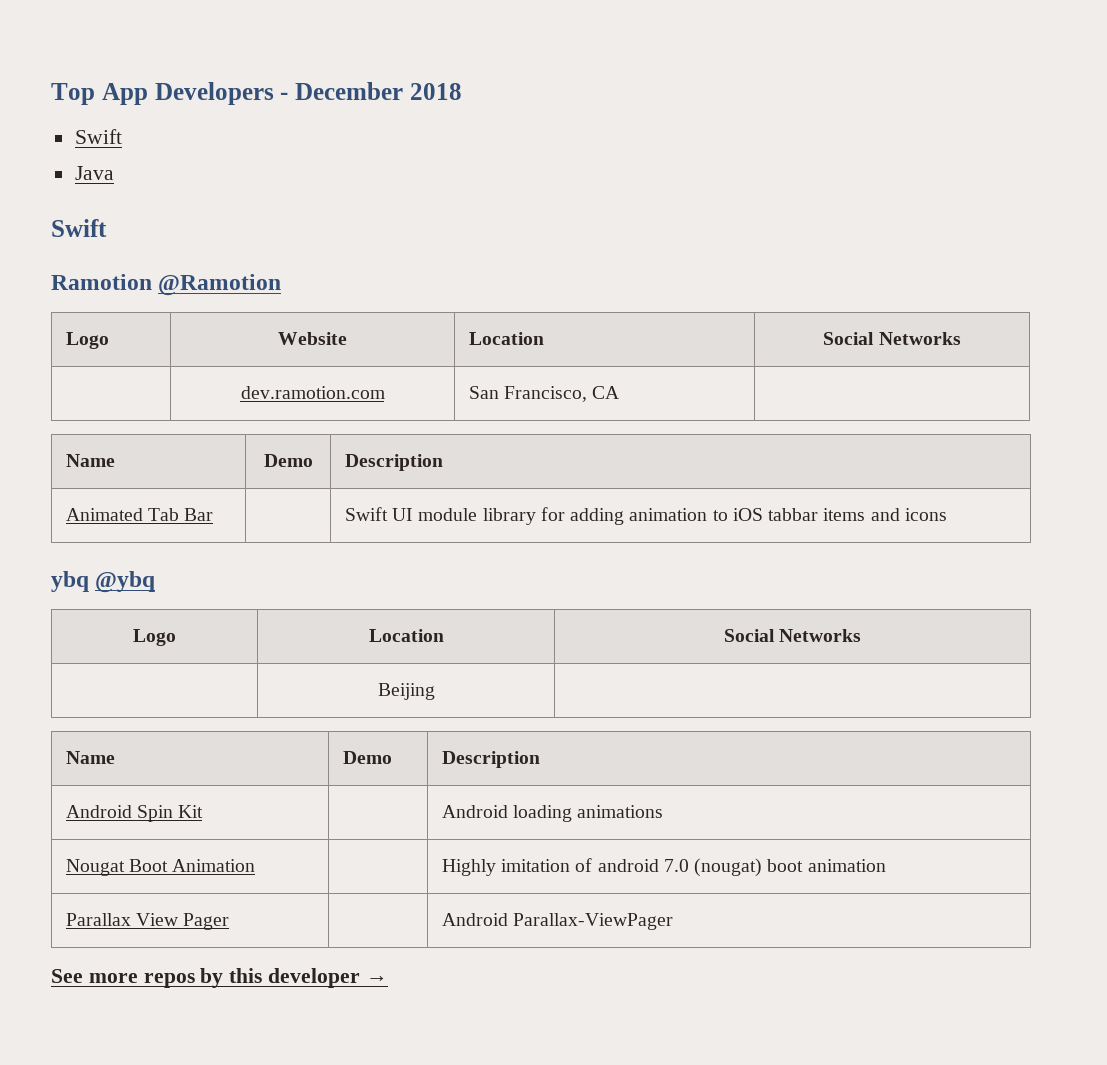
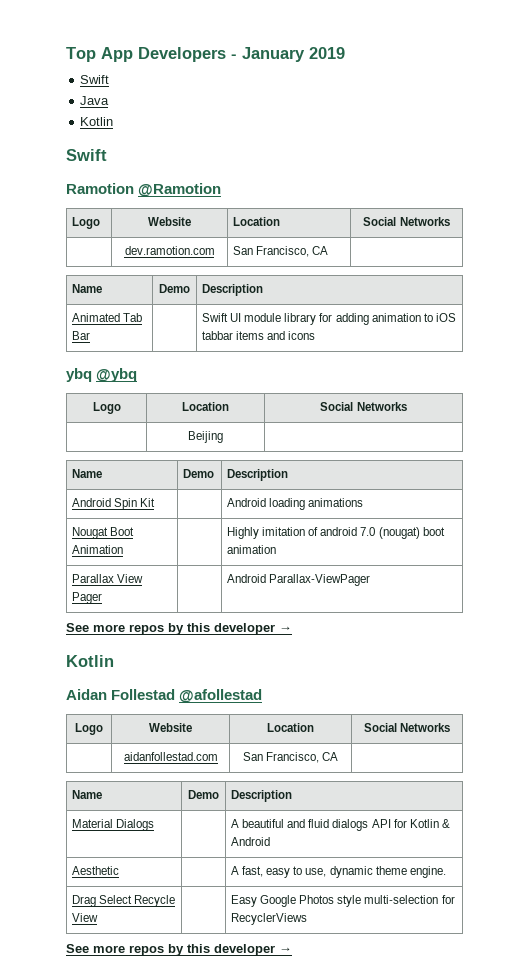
- Top App Developers - December 2018
+ Top App Developers - January 2019
  Java
+ Kotlin
  Parallax View Pager | | Android Parallax-ViewPager
+ See more repos by this developer →
+ Kotlin
+ Aidan Follestad @afollestad
+ Logo | Website | Location | Social Networks
+ | aidanfollestad.com | San Francisco, CA |
+ Name | Demo | Description
+ Material Dialogs | | A beautiful and fluid dialogs API for Kotlin & Android
+ Aesthetic | | A fast, easy to use, dynamic theme engine.
+ Drag Select Recycle View | | Easy Google Photos style multi-selection for RecyclerViews

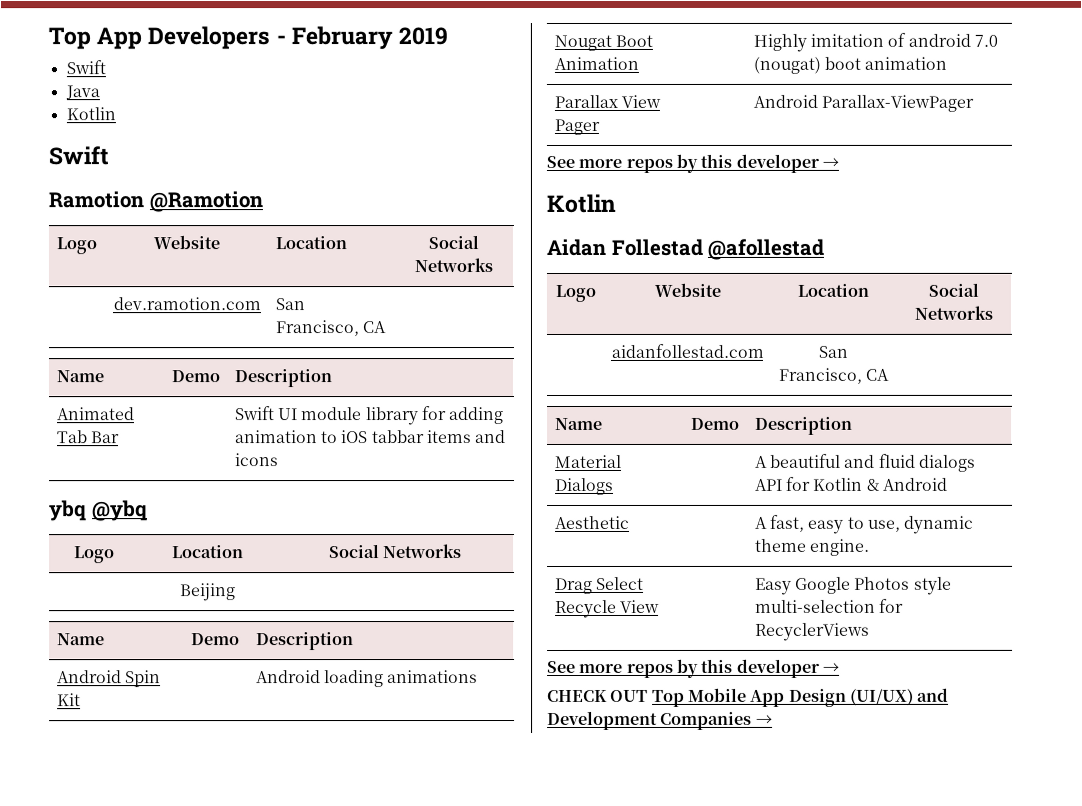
- Top App Developers - January 2019
+ Top App Developers - February 2019
+ CHECK OUT Top Mobile App Design (UI/UX) and Development Companies →

